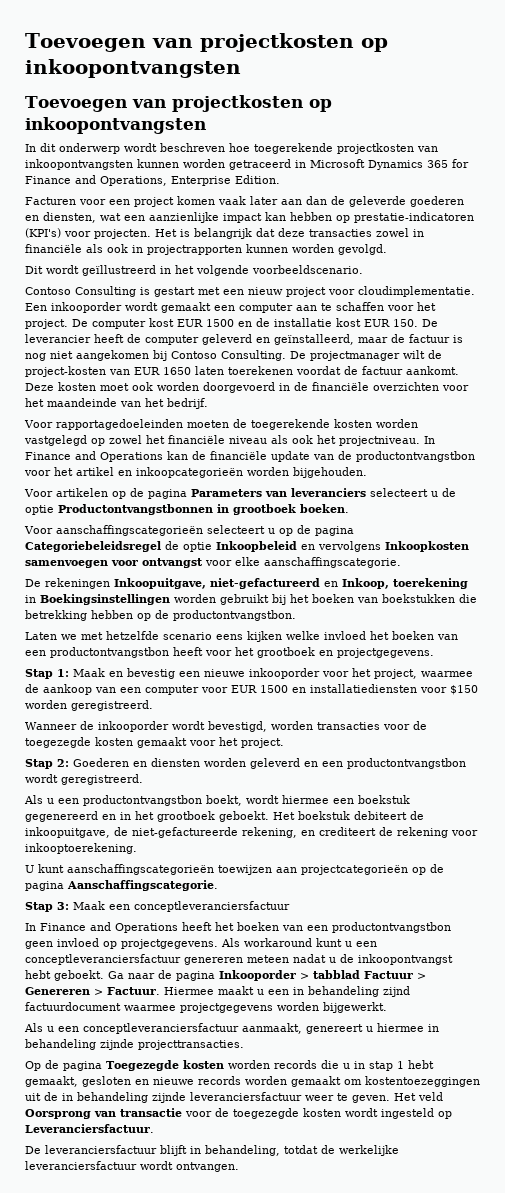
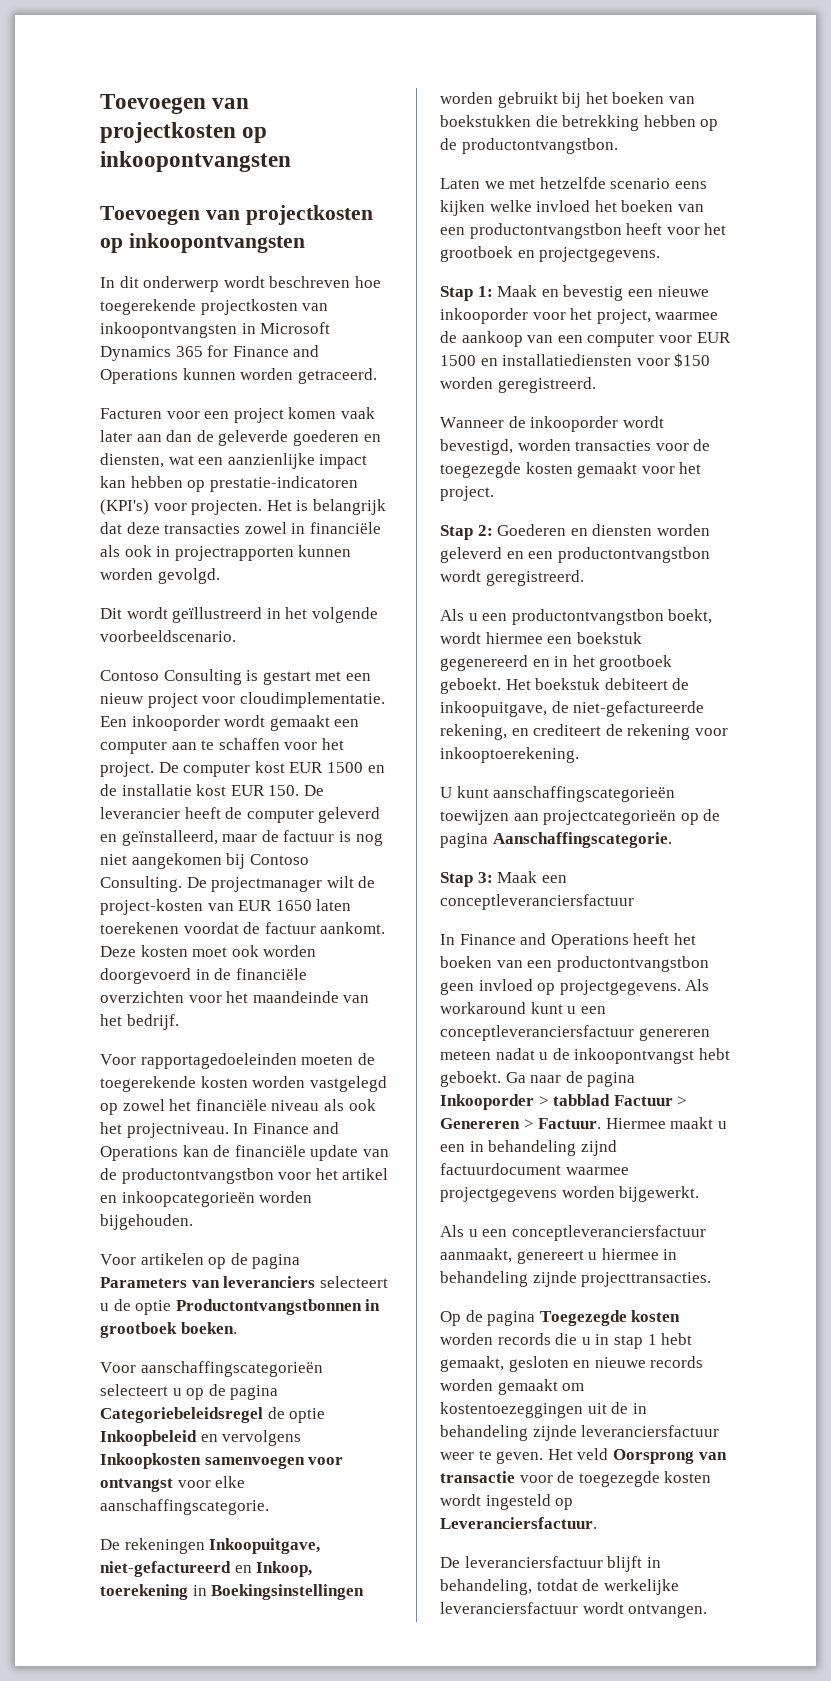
- In dit onderwerp wordt beschreven hoe toegerekende projectkosten van inkoopontvangsten kunnen worden getraceerd in Microsoft Dynamics 365 for Finance and Operations, Enterprise Edition.
+ In dit onderwerp wordt beschreven hoe toegerekende projectkosten van inkoopontvangsten in Microsoft Dynamics 365 for Finance and Operations kunnen worden getraceerd.

